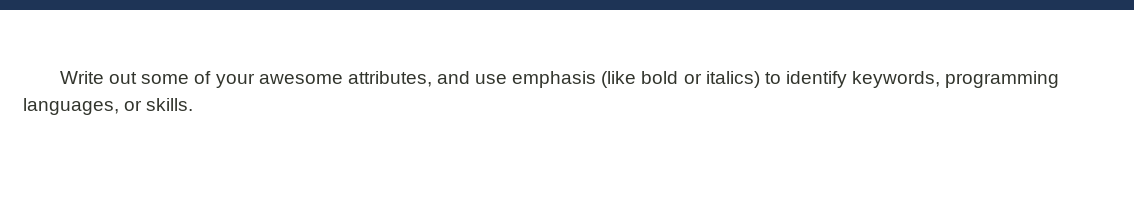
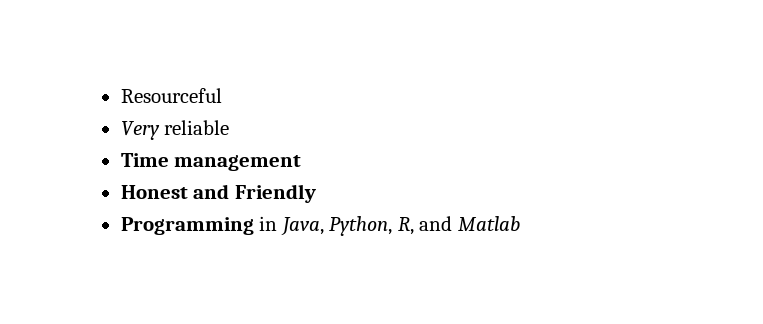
- Write out some of your awesome attributes, and use emphasis (like bold or italics) to identify keywords, programming languages, or skills.
+ Resourceful
+ Very reliable
+ Time management
+ Honest and Friendly
+ Programming in Java, Python, R, and Matlab

